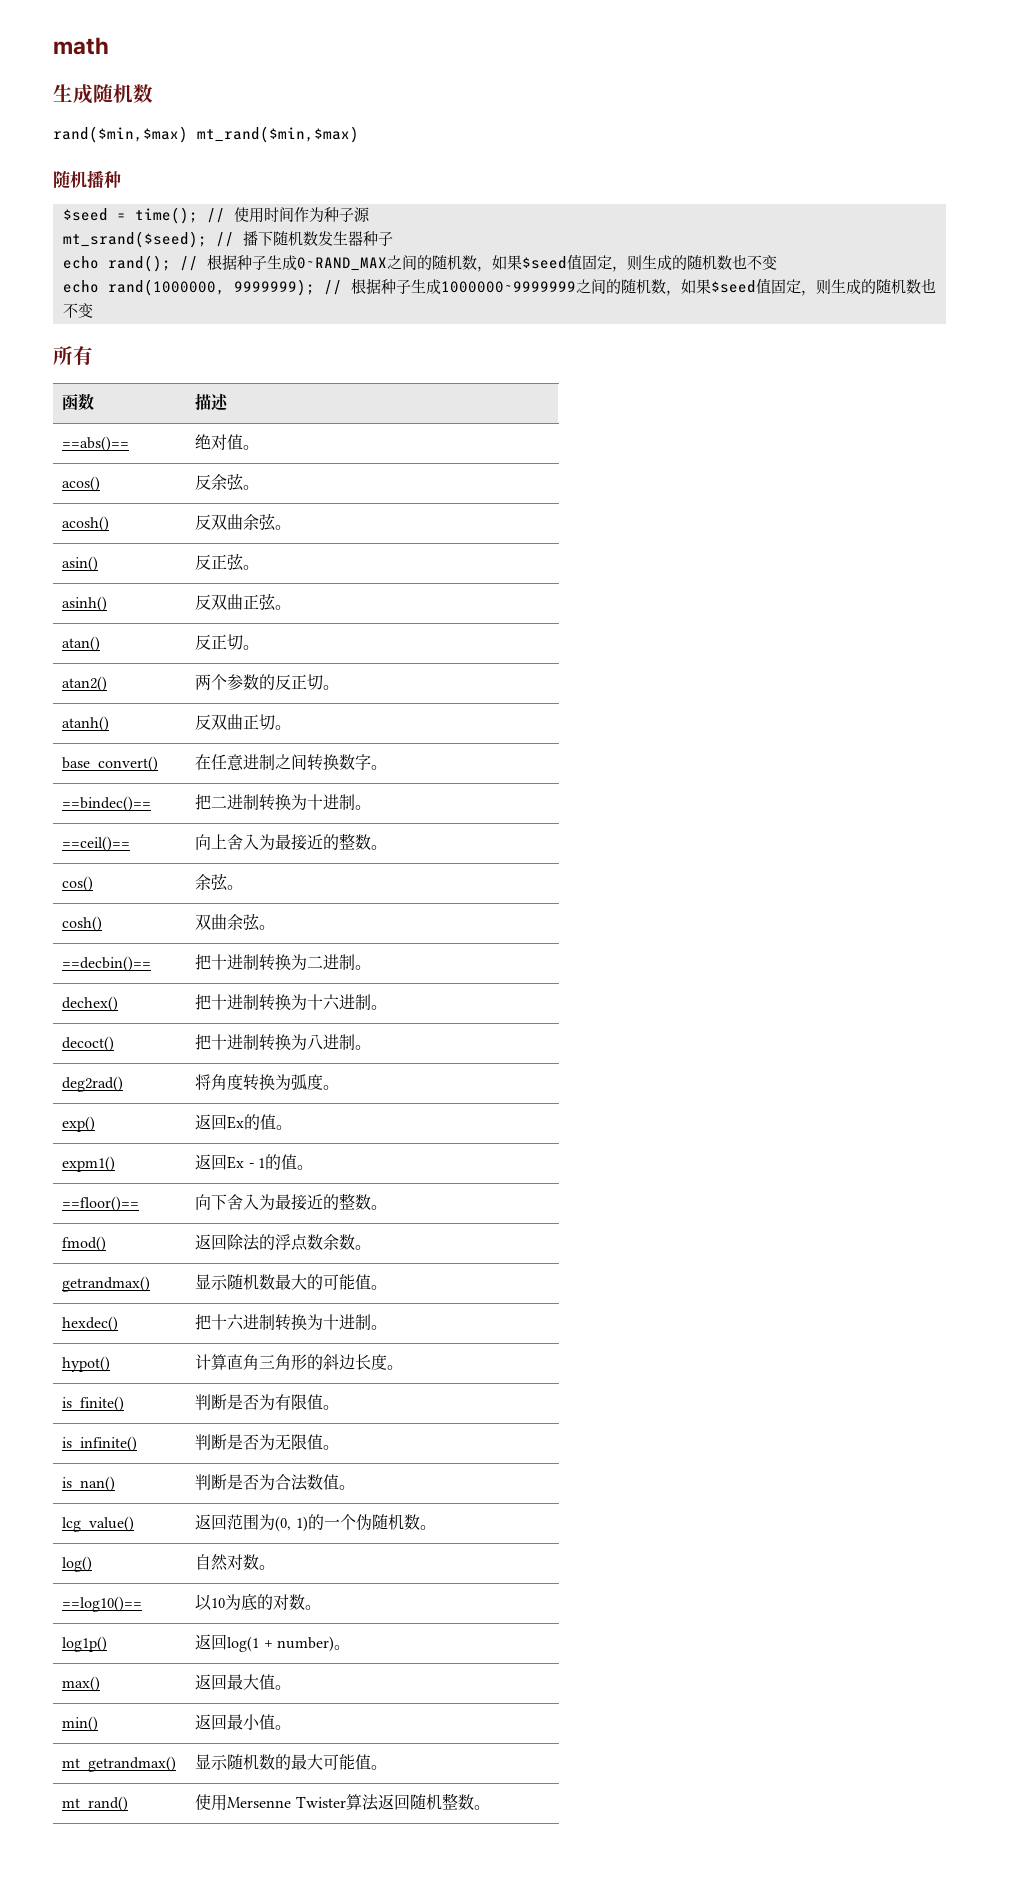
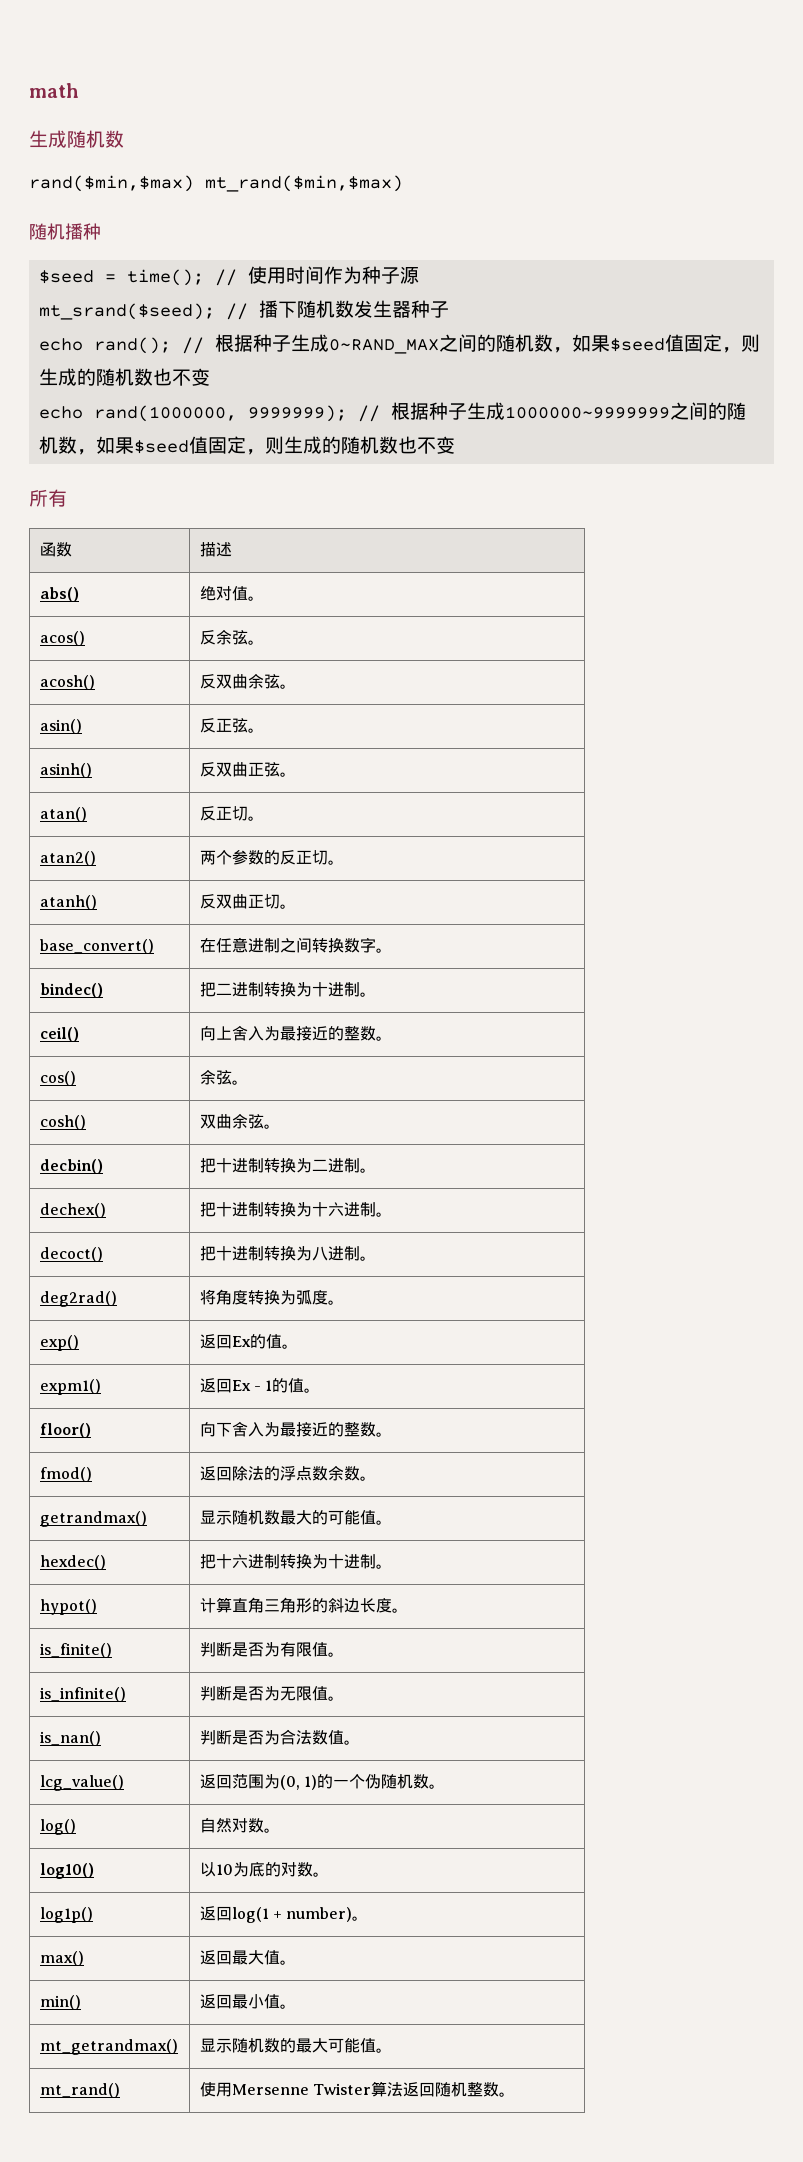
- ==abs()== | 绝对值。
+ abs() | 绝对值。
- ==bindec()== | 把二进制转换为十进制。
+ bindec() | 把二进制转换为十进制。
- ==ceil()== | 向上舍入为最接近的整数。
+ ceil() | 向上舍入为最接近的整数。
- ==decbin()== | 把十进制转换为二进制。
+ decbin() | 把十进制转换为二进制。
- ==floor()== | 向下舍入为最接近的整数。
+ floor() | 向下舍入为最接近的整数。
- ==log10()== | 以10为底的对数。
+ log10() | 以10为底的对数。

